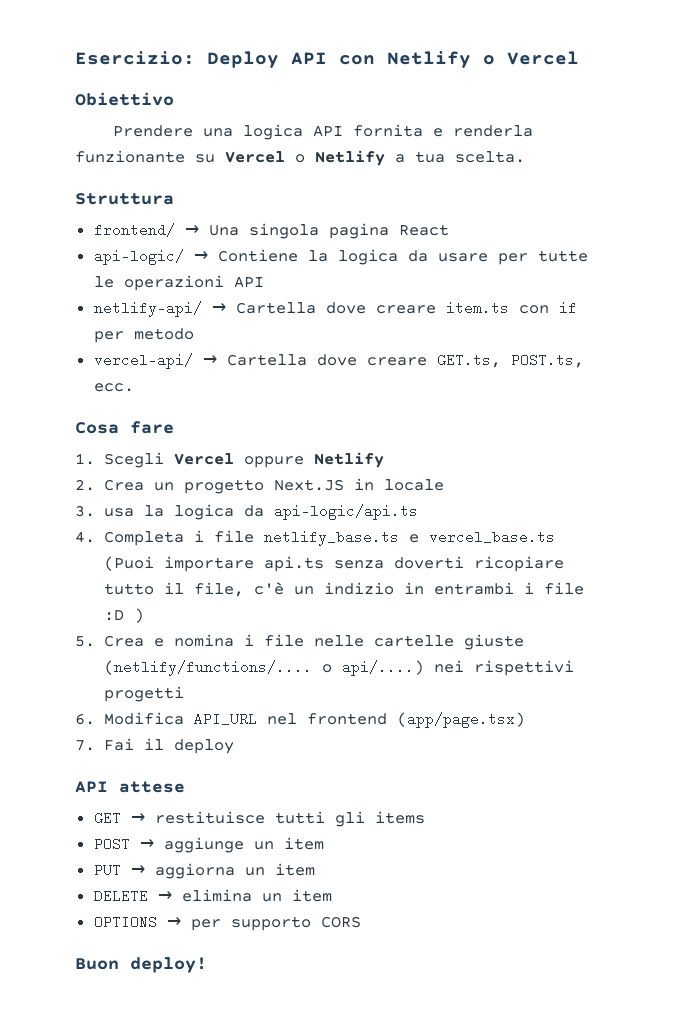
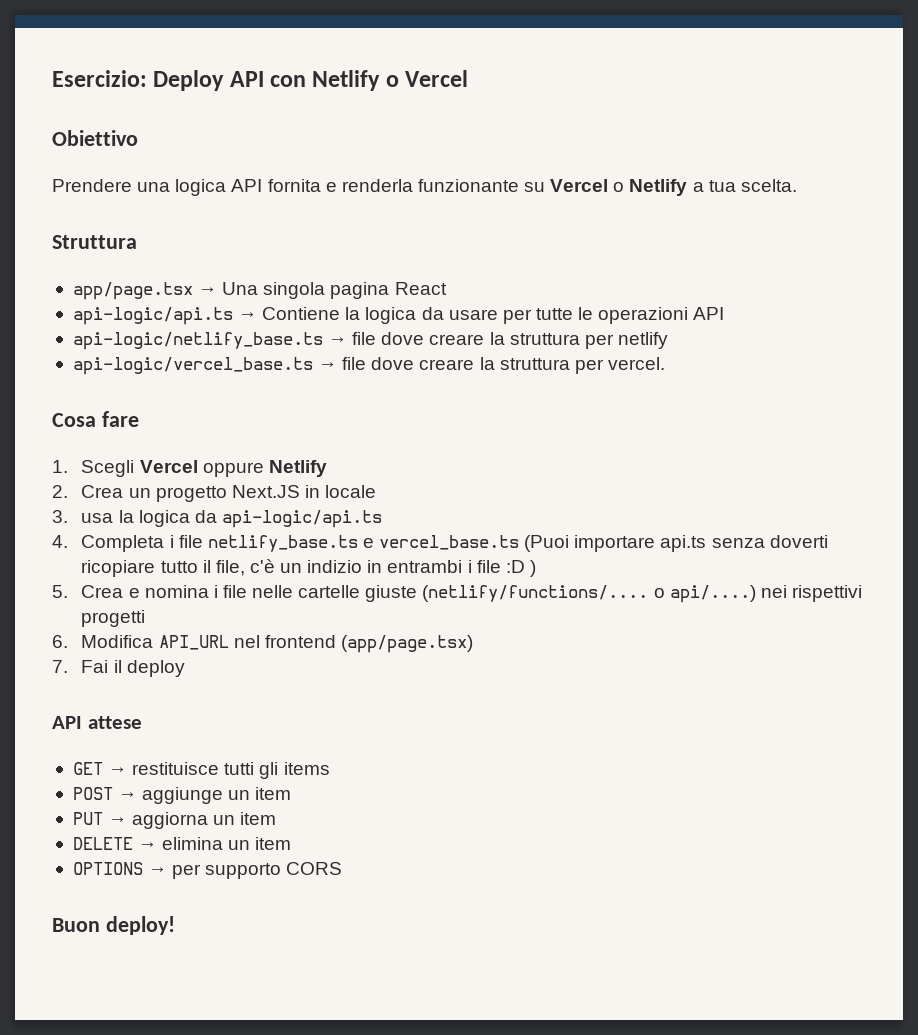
- frontend/ → Una singola pagina React
+ app/page.tsx → Una singola pagina React
- api-logic/ → Contiene la logica da usare per tutte le operazioni API
+ api-logic/api.ts → Contiene la logica da usare per tutte le operazioni API
- netlify-api/ → Cartella dove creare item.ts con if per metodo
- vercel-api/ → Cartella dove creare GET.ts, POST.ts, ecc.
+ api-logic/netlify_base.ts → file dove creare la struttura per netlify
+ api-logic/vercel_base.ts → file dove creare la struttura per vercel.

